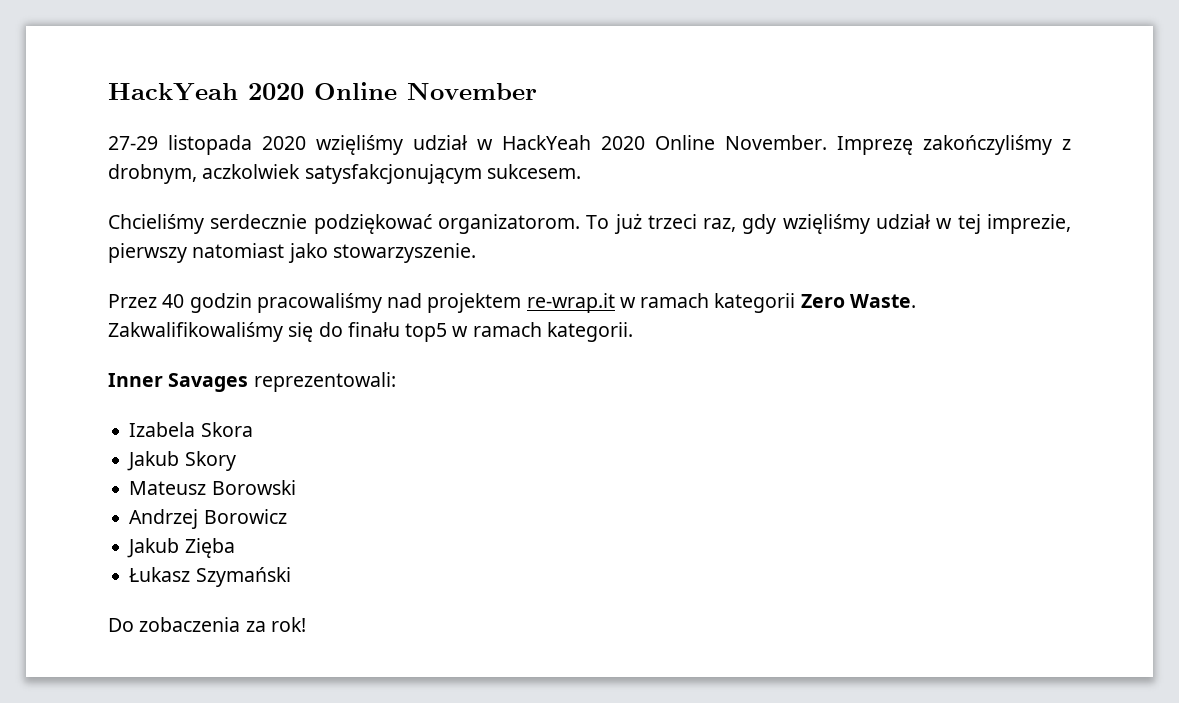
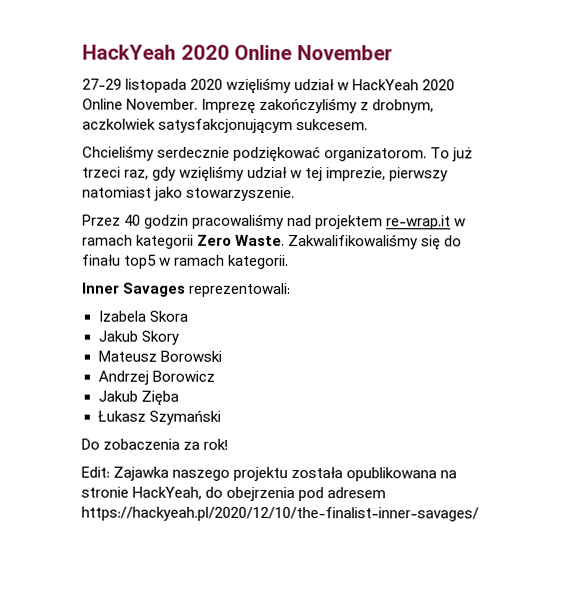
+ Edit: Zajawka naszego projektu została opublikowana na stronie HackYeah, do obejrzenia pod adresem https://hackyeah.pl/2020/12/10/the-finalist-inner-savages/

